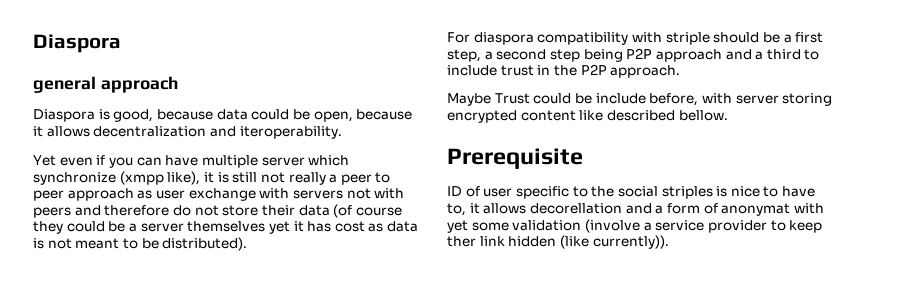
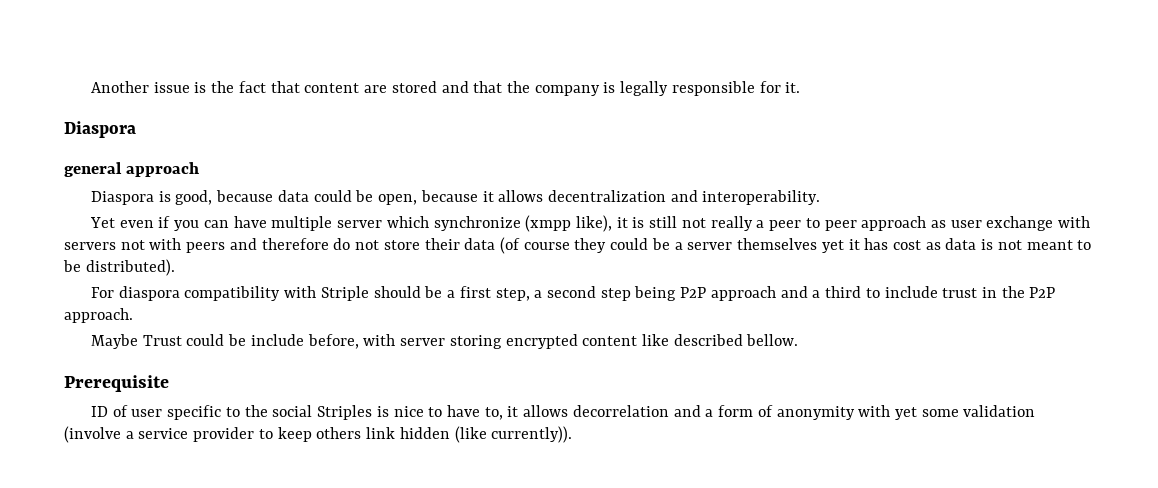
+ Another issue is the fact that content are stored and that the company is legally responsible for it.
- Diaspora is good, because data could be open, because it allows decentralization and iteroperability.
+ Diaspora is good, because data could be open, because it allows decentralization and interoperability.
- For diaspora compatibility with striple should be a first step, a second step being P2P approach and a third to include trust in the P2P approach.
+ For diaspora compatibility with Striple should be a first step, a second step being P2P approach and a third to include trust in the P2P approach.
- ID of user specific to the social striples is nice to have to, it allows decorellation and a form of anonymat with yet some validation (involve a service provider to keep ther link hidden (like currently)).
+ ID of user specific to the social Striples is nice to have to, it allows decorrelation and a form of anonymity with yet some validation (involve a service provider to keep others link hidden (like currently)).

